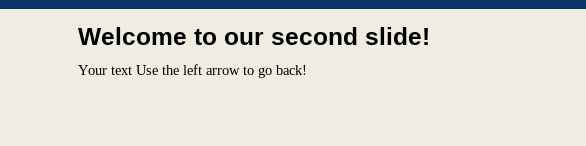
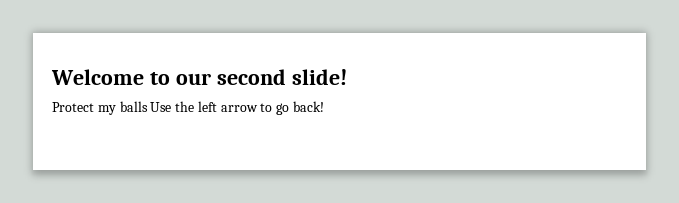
- Your text Use the left arrow to go back!
+ Protect my balls Use the left arrow to go back!

